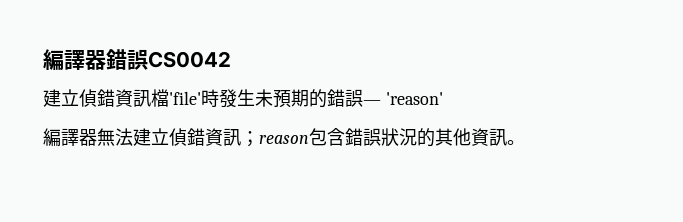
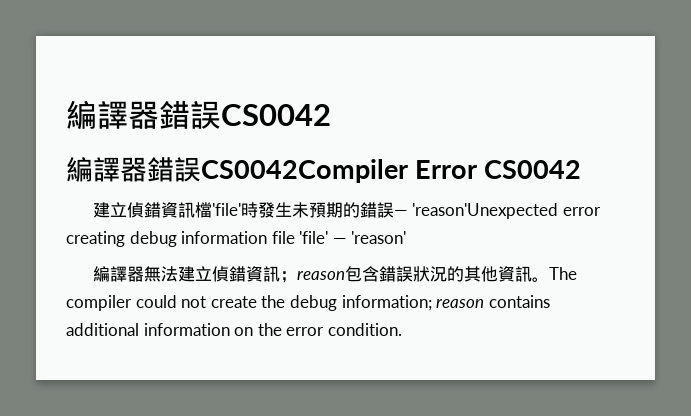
+ 編譯器錯誤CS0042Compiler Error CS0042
- 建立偵錯資訊檔'file'時發生未預期的錯誤— 'reason'
+ 建立偵錯資訊檔'file'時發生未預期的錯誤— 'reason'Unexpected error creating debug information file 'file' — 'reason'
+ The compiler could not create the debug information; reason contains additional information on the error condition.

